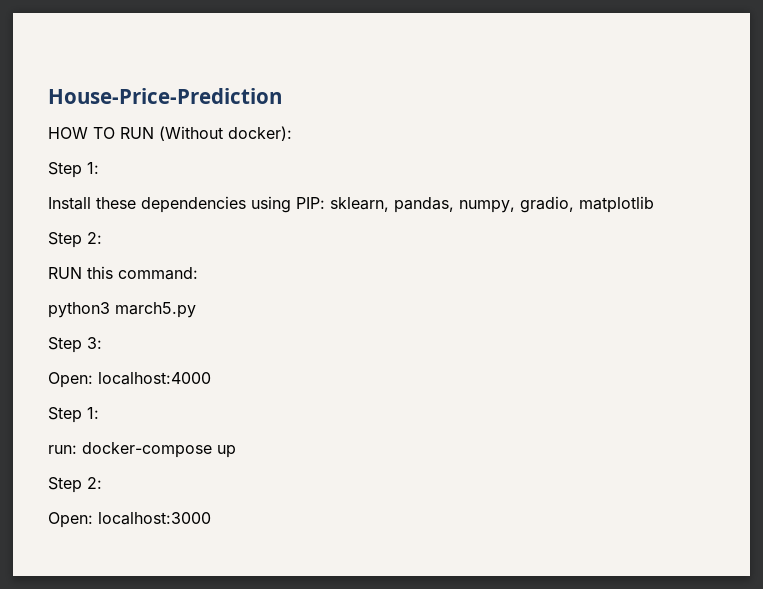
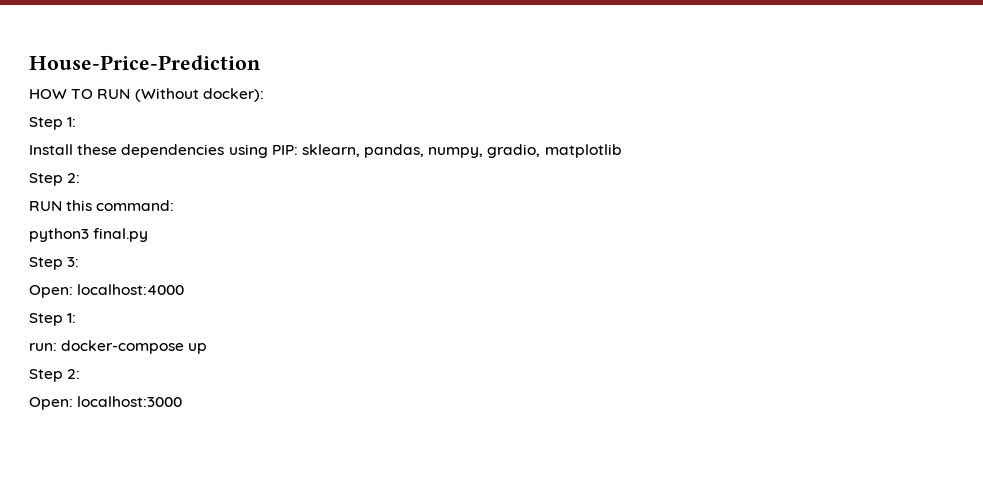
- python3 march5.py
+ python3 final.py

